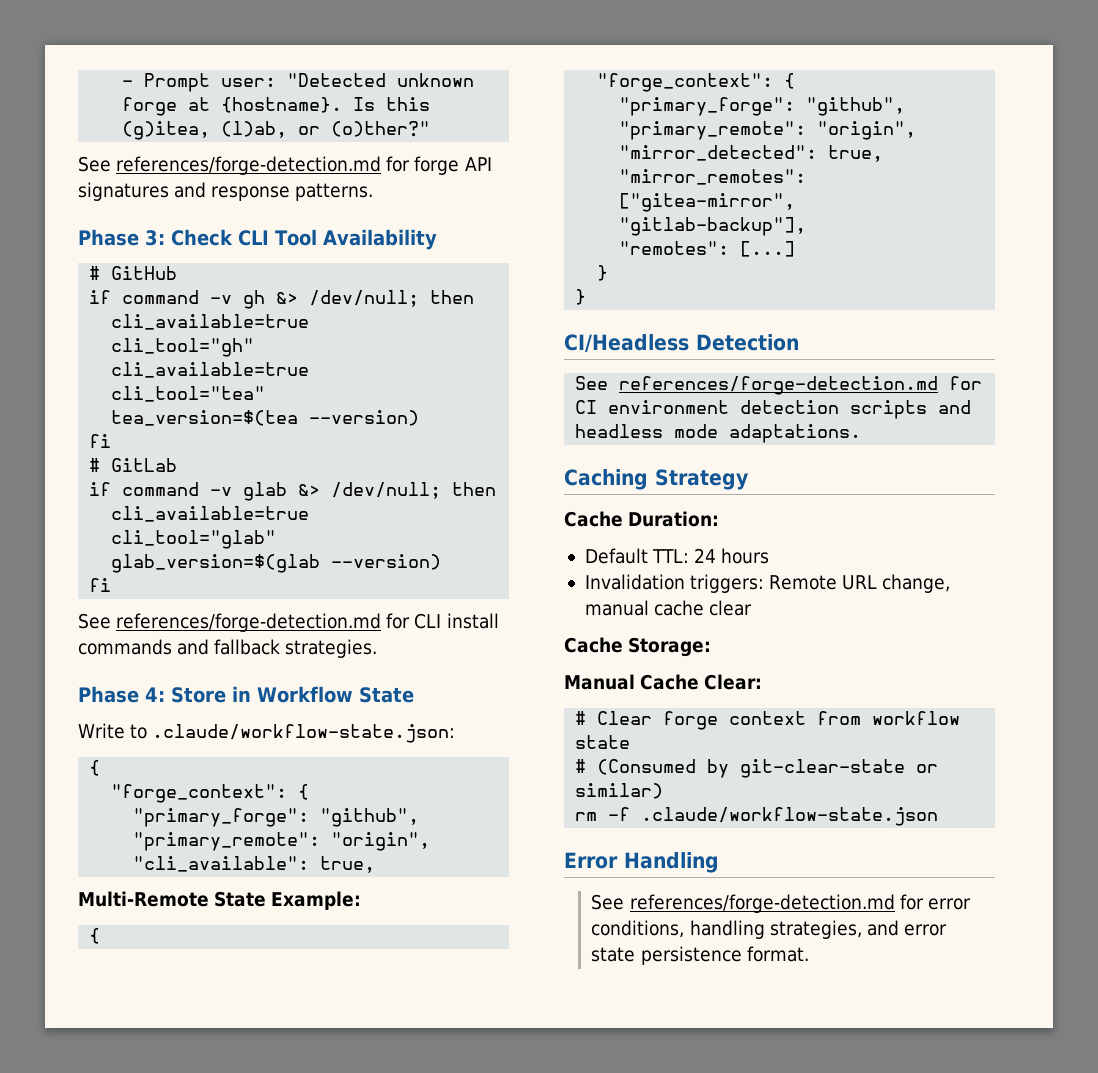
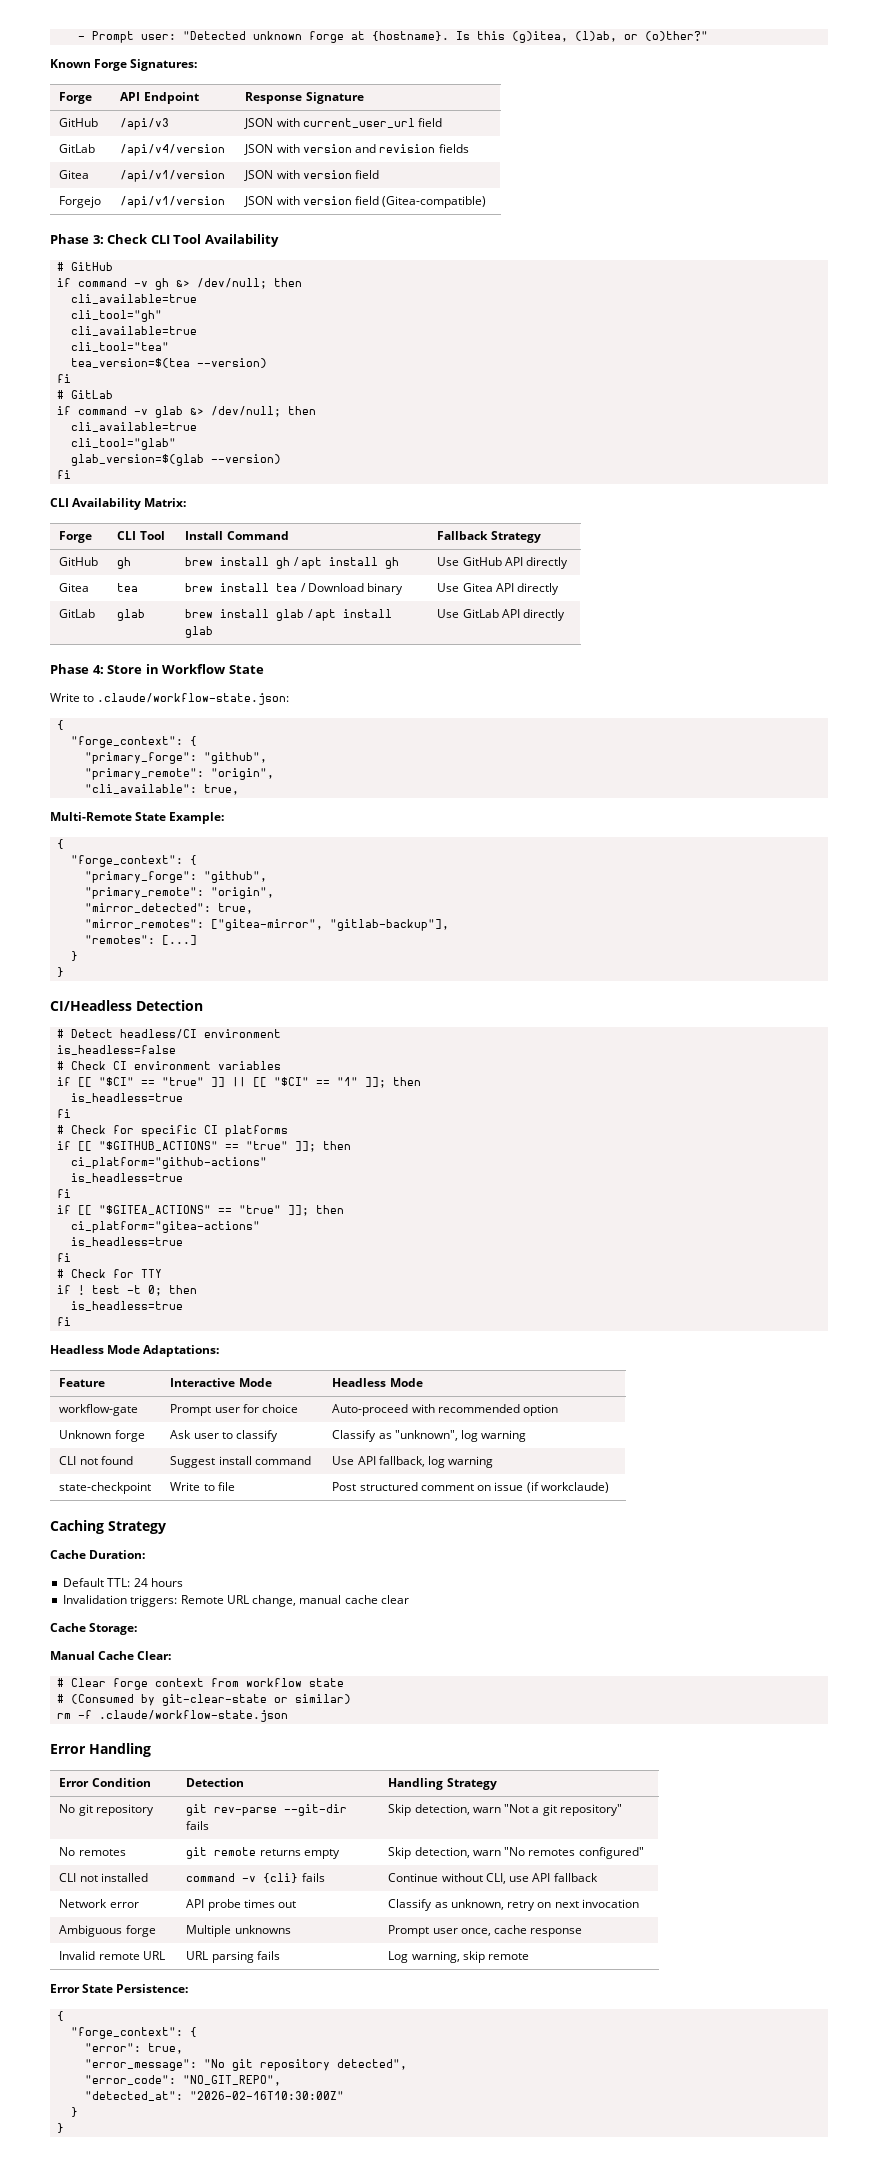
- See references/forge-detection.md for forge API signatures and response patterns.
+ Known Forge Signatures:
+ Forge | API Endpoint | Response Signature
+ GitHub | /api/v3 | JSON with current_user_url field
+ GitLab | /api/v4/version | JSON with version and revision fields
+ Gitea | /api/v1/version | JSON with version field
+ Forgejo | /api/v1/version | JSON with version field (Gitea-compatible)
- See references/forge-detection.md for CLI install commands and fallback strategies.
+ CLI Availability Matrix:
+ Forge | CLI Tool | Install Command | Fallback Strategy
+ GitHub | gh | brew install gh / apt install gh | Use GitHub API directly
+ Gitea | tea | brew install tea / Download binary | Use Gitea API directly
+ GitLab | glab | brew install glab / apt install glab | Use GitLab API directly
- See references/forge-detection.md for CI environment detection scripts and headless mode adaptations.
+ # Detect headless/CI environment
+ is_headless=false
+ # Check CI environment variables
+ if [[ "$CI" == "true" ]] || [[ "$CI" == "1" ]]; then
+ is_headless=true
+ fi
+ # Check for specific CI platforms
+ if [[ "$GITHUB_ACTIONS" == "true" ]]; then
+ ci_platform="github-actions"
+ is_headless=true
+ fi
+ if [[ "$GITEA_ACTIONS" == "true" ]]; then
+ ci_platform="gitea-actions"
+ is_headless=true
+ fi
+ # Check for TTY
+ if ! test -t 0; then
+ is_headless=true
+ fi
+ Headless Mode Adaptations:
+ Feature | Interactive Mode | Headless Mode
+ workflow-gate | Prompt user for choice | Auto-proceed with recommended option
+ Unknown forge | Ask user to classify | Classify as "unknown", log warning
+ CLI not found | Suggest install command | Use API fallback, log warning
+ state-checkpoint | Write to file | Post structured comment on issue (if workclaude)
- See references/forge-detection.md for error conditions, handling strategies, and error state persistence format.
+ Error Condition | Detection | Handling Strategy
+ No git repository | git rev-parse --git-dir fails | Skip detection, warn "Not a git repository"
+ No remotes | git remote returns empty | Skip detection, warn "No remotes configured"
+ CLI not installed | command -v {cli} fails | Continue without CLI, use API fallback
+ Network error | API probe times out | Classify as unknown, retry on next invocation
+ Ambiguous forge | Multiple unknowns | Prompt user once, cache response
+ Invalid remote URL | URL parsing fails | Log warning, skip remote
+ Error State Persistence:
+ {
+ "forge_context": {
+ "error": true,
+ "error_message": "No git repository detected",
+ "error_code": "NO_GIT_REPO",
+ "detected_at": "2026-02-16T10:30:00Z"
+ }
+ }

